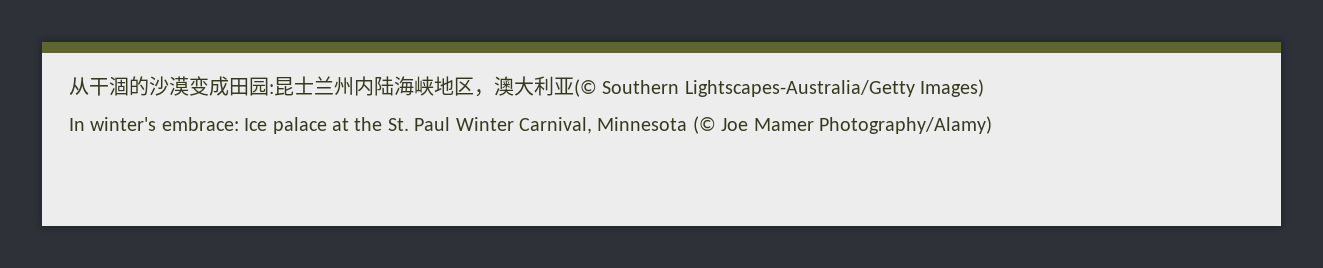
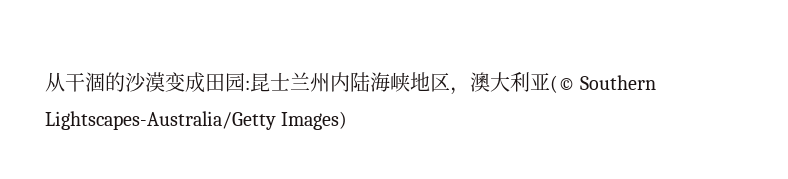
- In winter's embrace: Ice palace at the St. Paul Winter Carnival, Minnesota (© Joe Mamer Photography/Alamy)

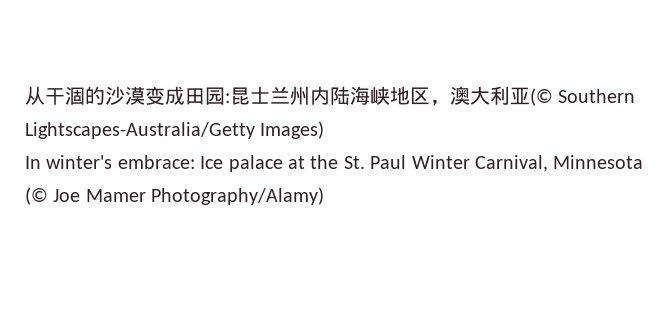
+ In winter's embrace: Ice palace at the St. Paul Winter Carnival, Minnesota (© Joe Mamer Photography/Alamy)

